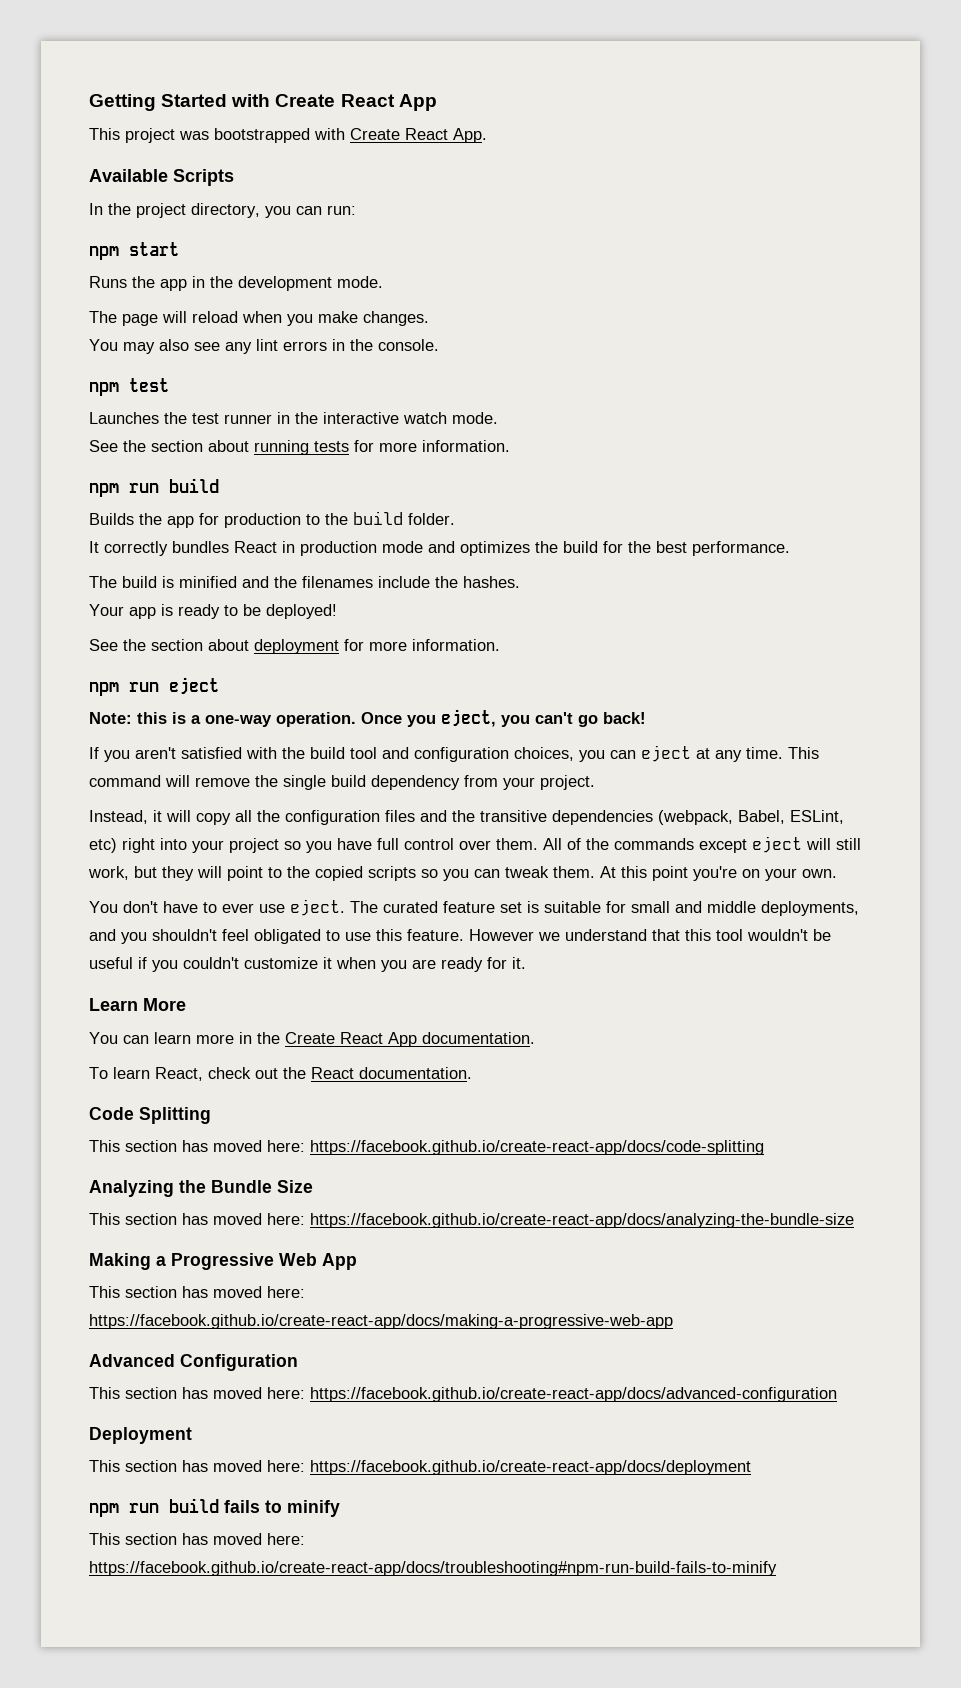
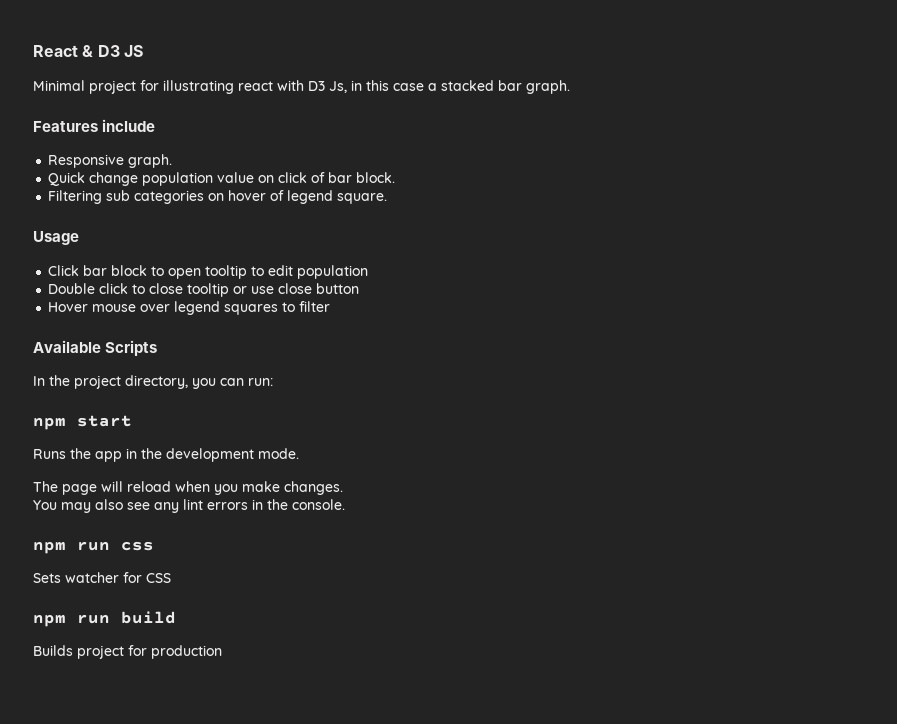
- Getting Started with Create React App
- This project was bootstrapped with Create React App.
+ React & D3 JS
+ Minimal project for illustrating react with D3 Js, in this case a stacked bar graph.
+ Features include
+ Responsive graph.
+ Quick change population value on click of bar block.
+ Filtering sub categories on hover of legend square.
+ Usage
+ Click bar block to open tooltip to edit population
+ Double click to close tooltip or use close button
+ Hover mouse over legend squares to filter
- npm test
- Launches the test runner in the interactive watch mode.
- See the section about running tests for more information.
+ npm run css
+ Sets watcher for CSS
  npm run build
- Builds the app for production to the build folder.
- It correctly bundles React in production mode and optimizes the build for the best performance.
- The build is minified and the filenames include the hashes.
- Your app is ready to be deployed!
- See the section about deployment for more information.
- npm run eject
- Note: this is a one-way operation. Once you eject, you can't go back!
- If you aren't satisfied with the build tool and configuration choices, you can eject at any time. This command will remove the single build dependency from your project.
- Instead, it will copy all the configuration files and the transitive dependencies (webpack, Babel, ESLint, etc) right into your project so you have full control over them. All of the commands except eject will still work, but they will point to the copied scripts so you can tweak them. At this point you're on your own.
- You don't have to ever use eject. The curated feature set is suitable for small and middle deployments, and you shouldn't feel obligated to use this feature. However we understand that this tool wouldn't be useful if you couldn't customize it when you are ready for it.
- Learn More
- You can learn more in the Create React App documentation.
- To learn React, check out the React documentation.
- Code Splitting
- This section has moved here: https://facebook.github.io/create-react-app/docs/code-splitting
- Analyzing the Bundle Size
- This section has moved here: https://facebook.github.io/create-react-app/docs/analyzing-the-bundle-size
- Making a Progressive Web App
- This section has moved here: https://facebook.github.io/create-react-app/docs/making-a-progressive-web-app
- Advanced Configuration
- This section has moved here: https://facebook.github.io/create-react-app/docs/advanced-configuration
- Deployment
- This section has moved here: https://facebook.github.io/create-react-app/docs/deployment
- npm run build fails to minify
- This section has moved here: https://facebook.github.io/create-react-app/docs/troubleshooting#npm-run-build-fails-to-minify
+ Builds project for production

